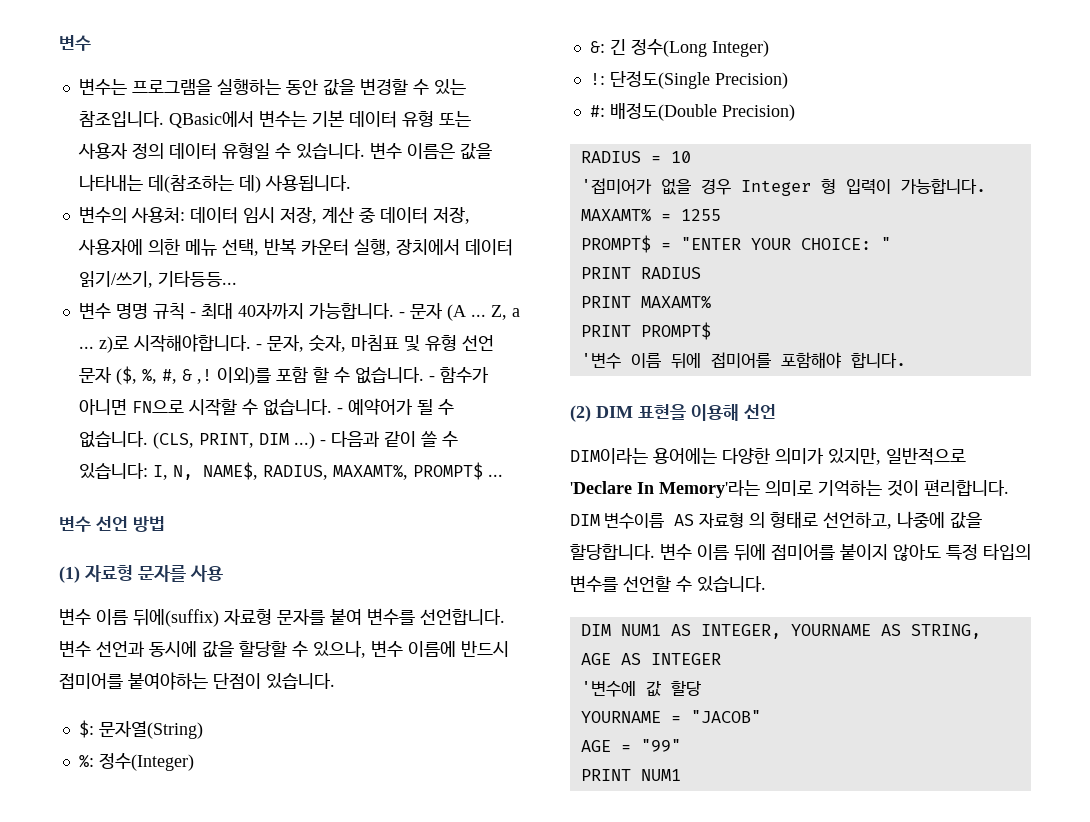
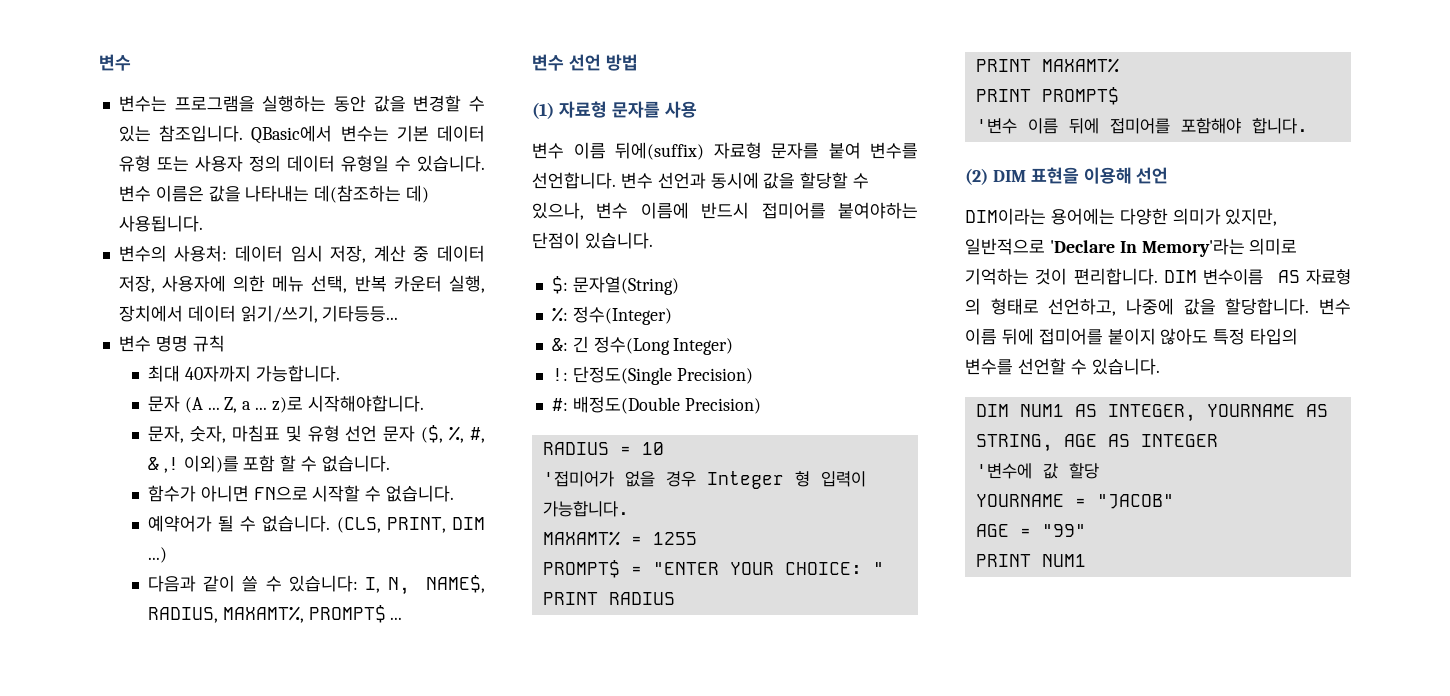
- 변수 명명 규칙 - 최대 40자까지 가능합니다. - 문자 (A ...
+ 변수 명명 규칙
+ 최대 40자까지 가능합니다.
+ 문자 (A ...
- Z, a ... z)로 시작해야합니다. - 문자, 숫자, 마침표 및 유형 선언 문자 ($, %, #, & ,!
+ Z, a ... z)로 시작해야합니다.
+ 문자, 숫자, 마침표 및 유형 선언 문자 ($, %, #, & ,!
- 이외)를 포함 할 수 없습니다. - 함수가 아니면 FN으로 시작할 수 없습니다. - 예약어가 될 수 없습니다.
+ 이외)를 포함 할 수 없습니다.
+ 함수가 아니면 FN으로 시작할 수 없습니다.
+ 예약어가 될 수 없습니다.
- (CLS, PRINT, DIM ...) - 다음과 같이 쓸 수 있습니다: I, N, NAME$, RADIUS, MAXAMT%, PROMPT$ ...
+ (CLS, PRINT, DIM ...)
+ 다음과 같이 쓸 수 있습니다: I, N, NAME$, RADIUS, MAXAMT%, PROMPT$ ...

